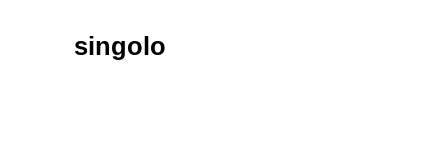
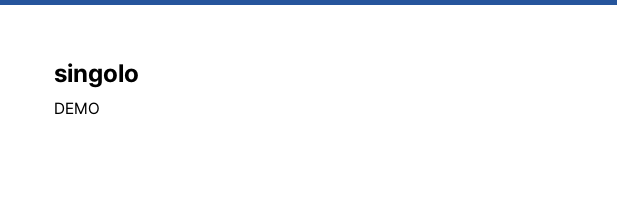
+ DEMO

